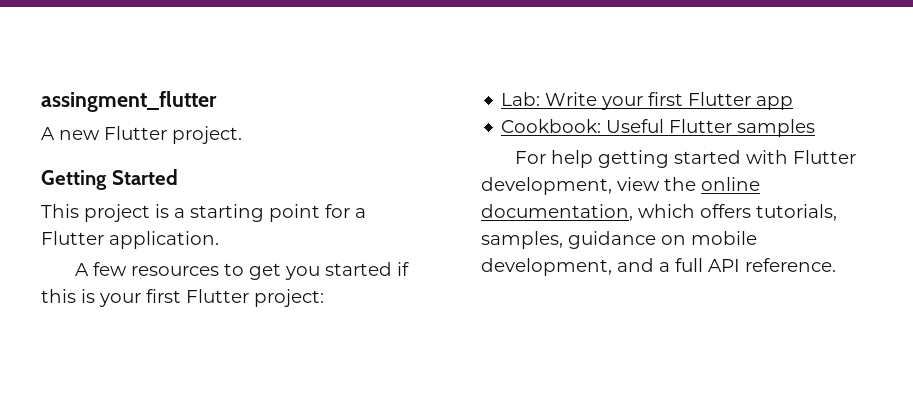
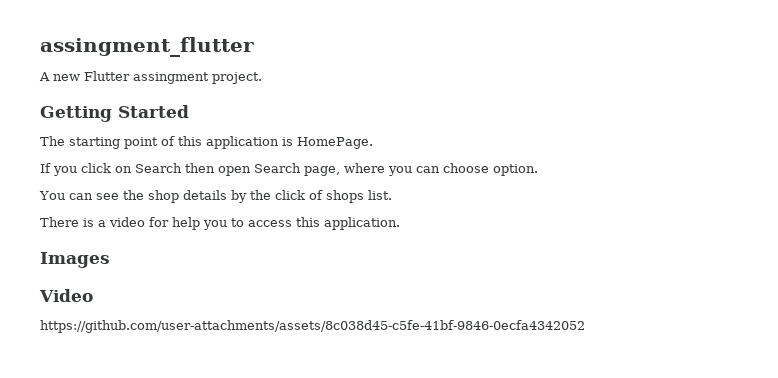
- A new Flutter project.
+ A new Flutter assingment project.
- This project is a starting point for a Flutter application.
- A few resources to get you started if this is your first Flutter project:
- Lab: Write your first Flutter app
- Cookbook: Useful Flutter samples
- For help getting started with Flutter development, view the online documentation, which offers tutorials, samples, guidance on mobile development, and a full API reference.
+ The starting point of this application is HomePage.
+ If you click on Search then open Search page, where you can choose option.
+ You can see the shop details by the click of shops list.
+ There is a video for help you to access this application.
+ Images
+ Video
+ https://github.com/user-attachments/assets/8c038d45-c5fe-41bf-9846-0ecfa4342052

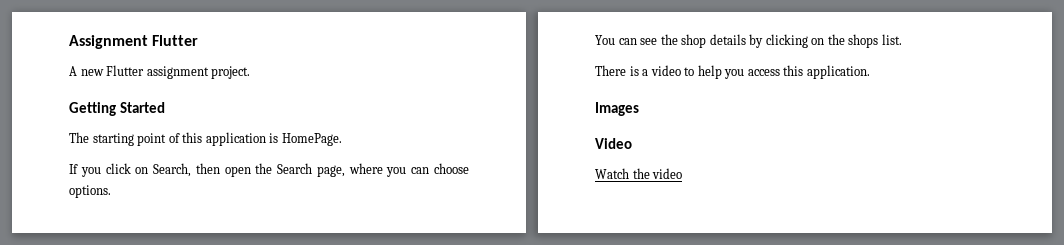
- assingment_flutter
+ Assignment Flutter
- A new Flutter assingment project.
+ A new Flutter assignment project.
- If you click on Search then open Search page, where you can choose option.
+ If you click on Search, then open the Search page, where you can choose options.
- You can see the shop details by the click of shops list.
+ You can see the shop details by clicking on the shops list.
- There is a video for help you to access this application.
+ There is a video to help you access this application.
- https://github.com/user-attachments/assets/8c038d45-c5fe-41bf-9846-0ecfa4342052
+ Watch the video

